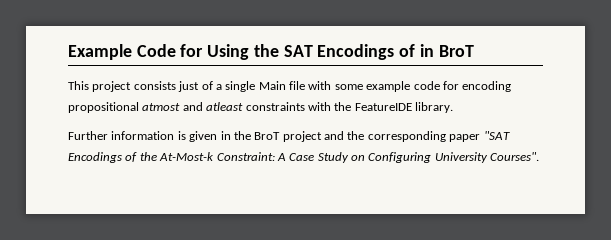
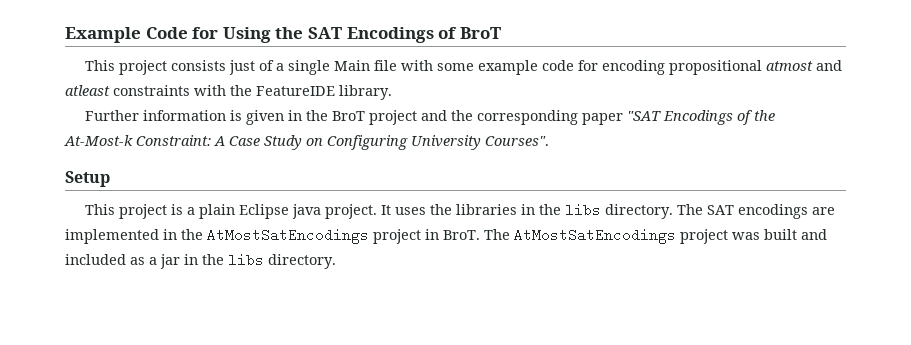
- Example Code for Using the SAT Encodings of in BroT
+ Example Code for Using the SAT Encodings of BroT
+ Setup
+ This project is a plain Eclipse java project. It uses the libraries in the libs directory. The SAT encodings are implemented in the AtMostSatEncodings project in BroT. The AtMostSatEncodings project was built and included as a jar in the libs directory.

